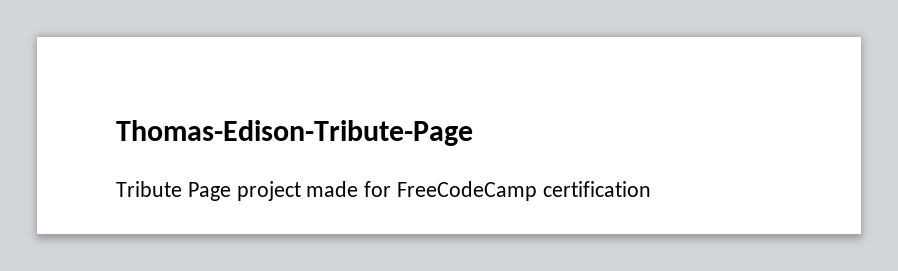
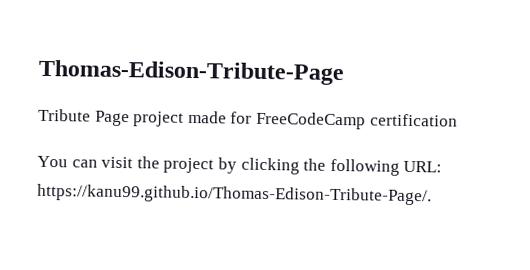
+ You can visit the project by clicking the following URL: https://kanu99.github.io/Thomas-Edison-Tribute-Page/.

